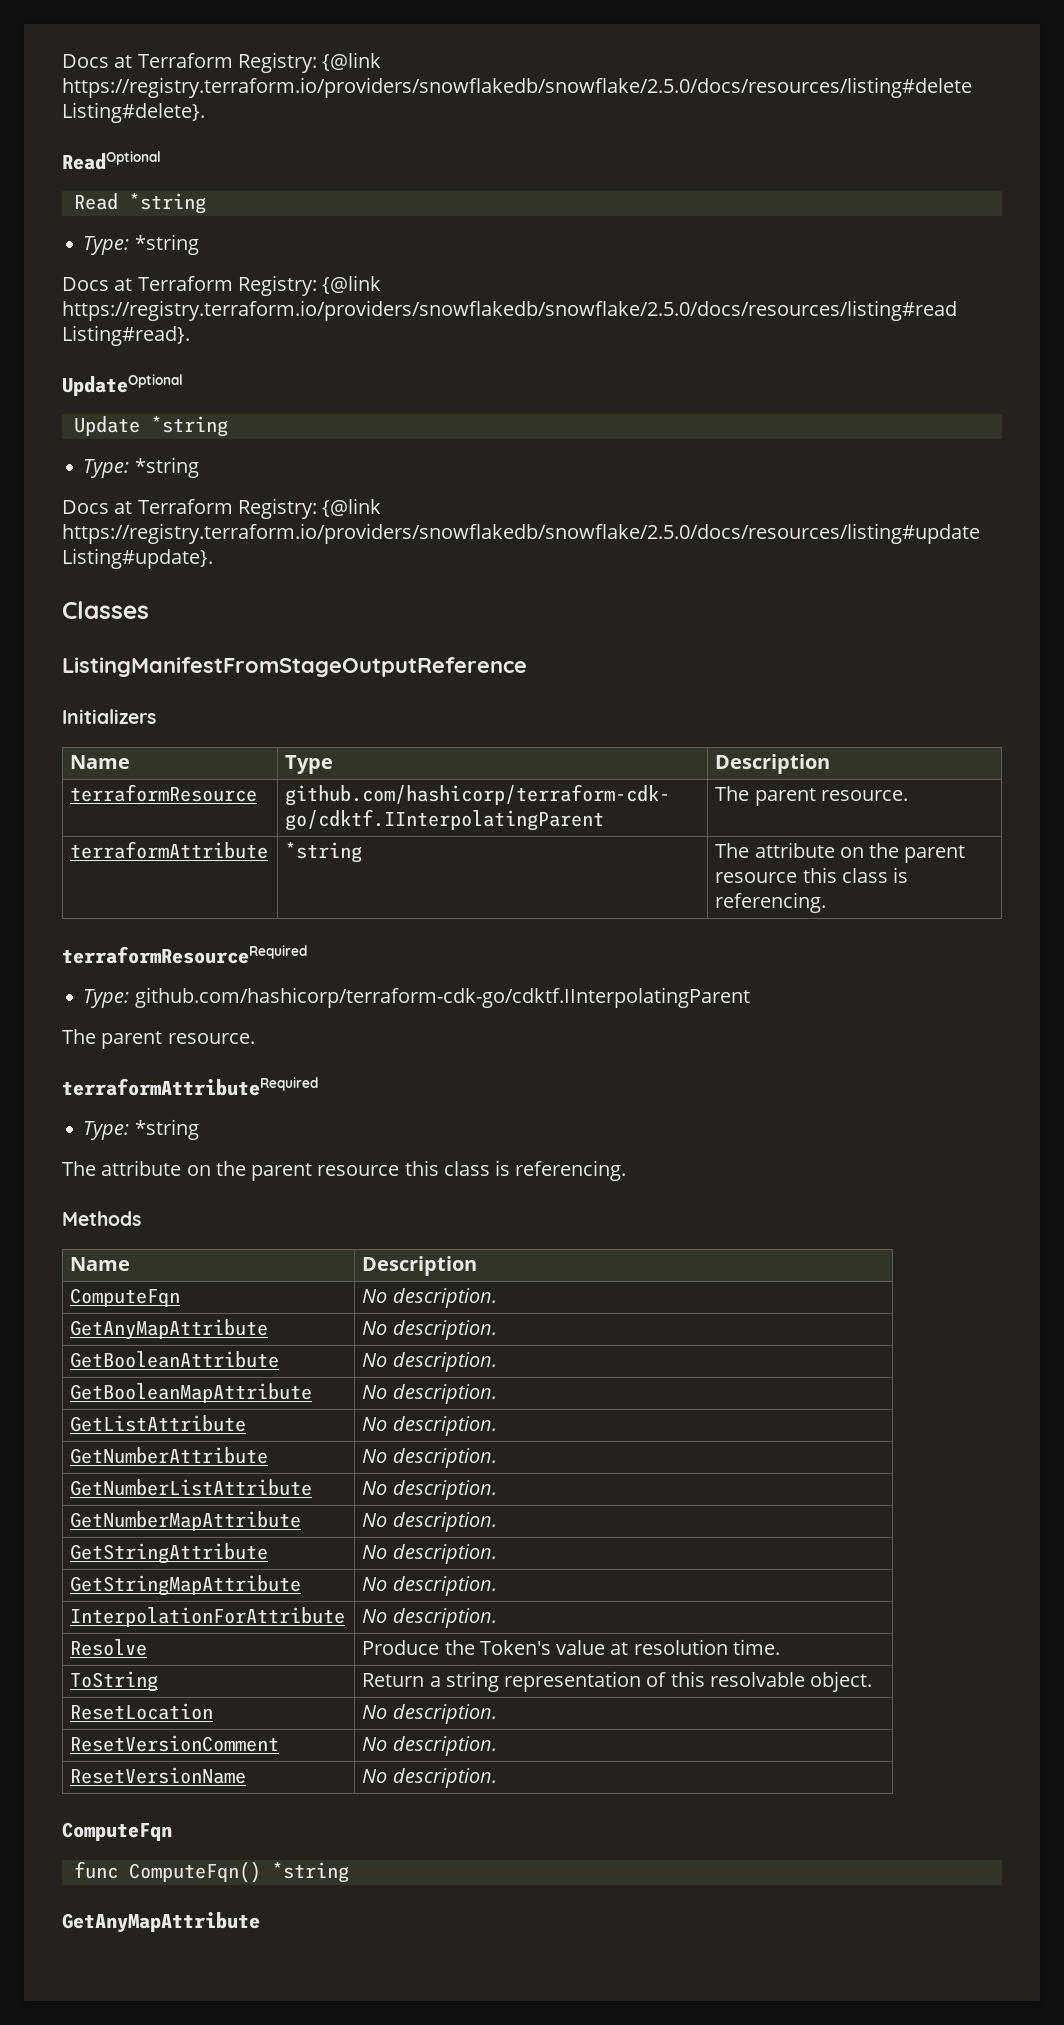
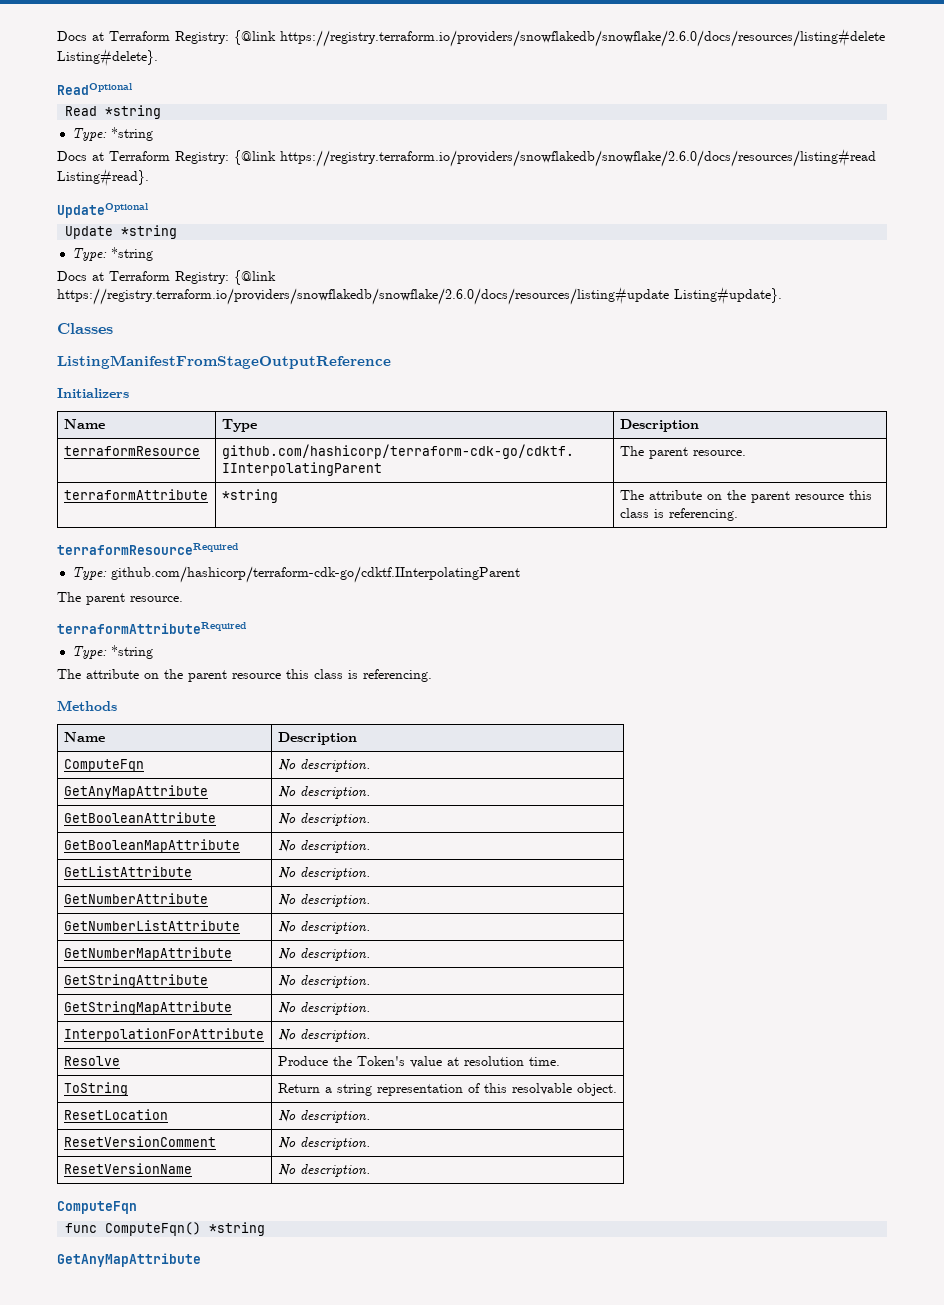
- Docs at Terraform Registry: {@link https://registry.terraform.io/providers/snowflakedb/snowflake/2.5.0/docs/resources/listing#delete Listing#delete}.
+ Docs at Terraform Registry: {@link https://registry.terraform.io/providers/snowflakedb/snowflake/2.6.0/docs/resources/listing#delete Listing#delete}.
- Docs at Terraform Registry: {@link https://registry.terraform.io/providers/snowflakedb/snowflake/2.5.0/docs/resources/listing#read Listing#read}.
+ Docs at Terraform Registry: {@link https://registry.terraform.io/providers/snowflakedb/snowflake/2.6.0/docs/resources/listing#read Listing#read}.
- Docs at Terraform Registry: {@link https://registry.terraform.io/providers/snowflakedb/snowflake/2.5.0/docs/resources/listing#update Listing#update}.
+ Docs at Terraform Registry: {@link https://registry.terraform.io/providers/snowflakedb/snowflake/2.6.0/docs/resources/listing#update Listing#update}.

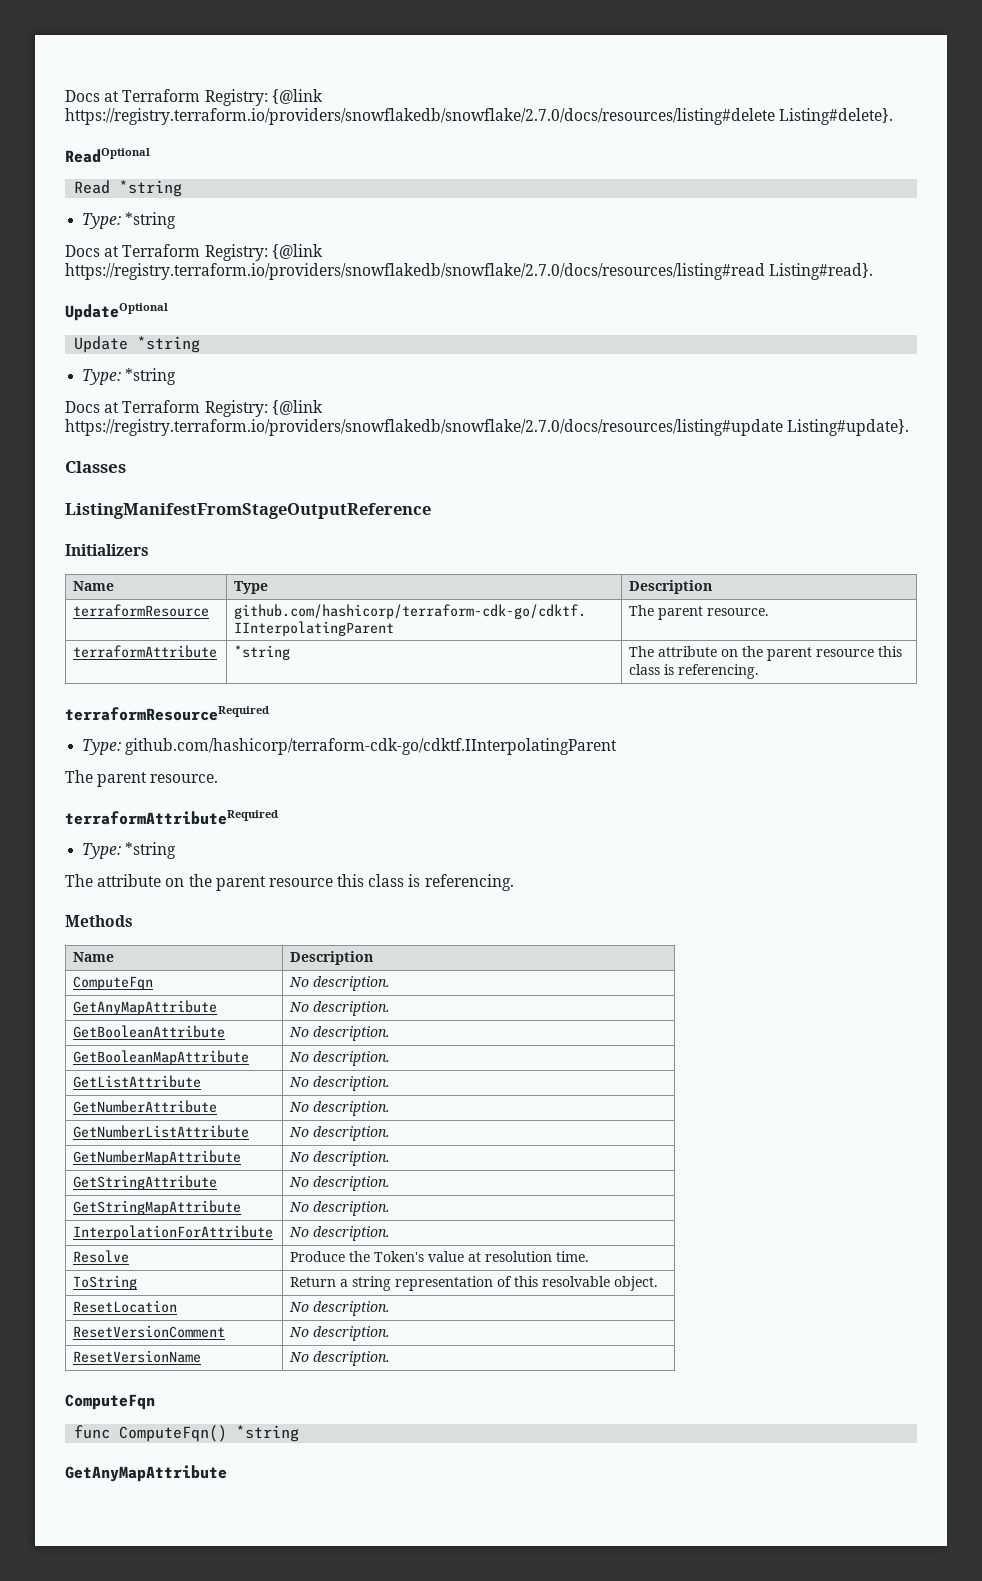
- Docs at Terraform Registry: {@link https://registry.terraform.io/providers/snowflakedb/snowflake/2.6.0/docs/resources/listing#delete Listing#delete}.
+ Docs at Terraform Registry: {@link https://registry.terraform.io/providers/snowflakedb/snowflake/2.7.0/docs/resources/listing#delete Listing#delete}.
- Docs at Terraform Registry: {@link https://registry.terraform.io/providers/snowflakedb/snowflake/2.6.0/docs/resources/listing#read Listing#read}.
+ Docs at Terraform Registry: {@link https://registry.terraform.io/providers/snowflakedb/snowflake/2.7.0/docs/resources/listing#read Listing#read}.
- Docs at Terraform Registry: {@link https://registry.terraform.io/providers/snowflakedb/snowflake/2.6.0/docs/resources/listing#update Listing#update}.
+ Docs at Terraform Registry: {@link https://registry.terraform.io/providers/snowflakedb/snowflake/2.7.0/docs/resources/listing#update Listing#update}.

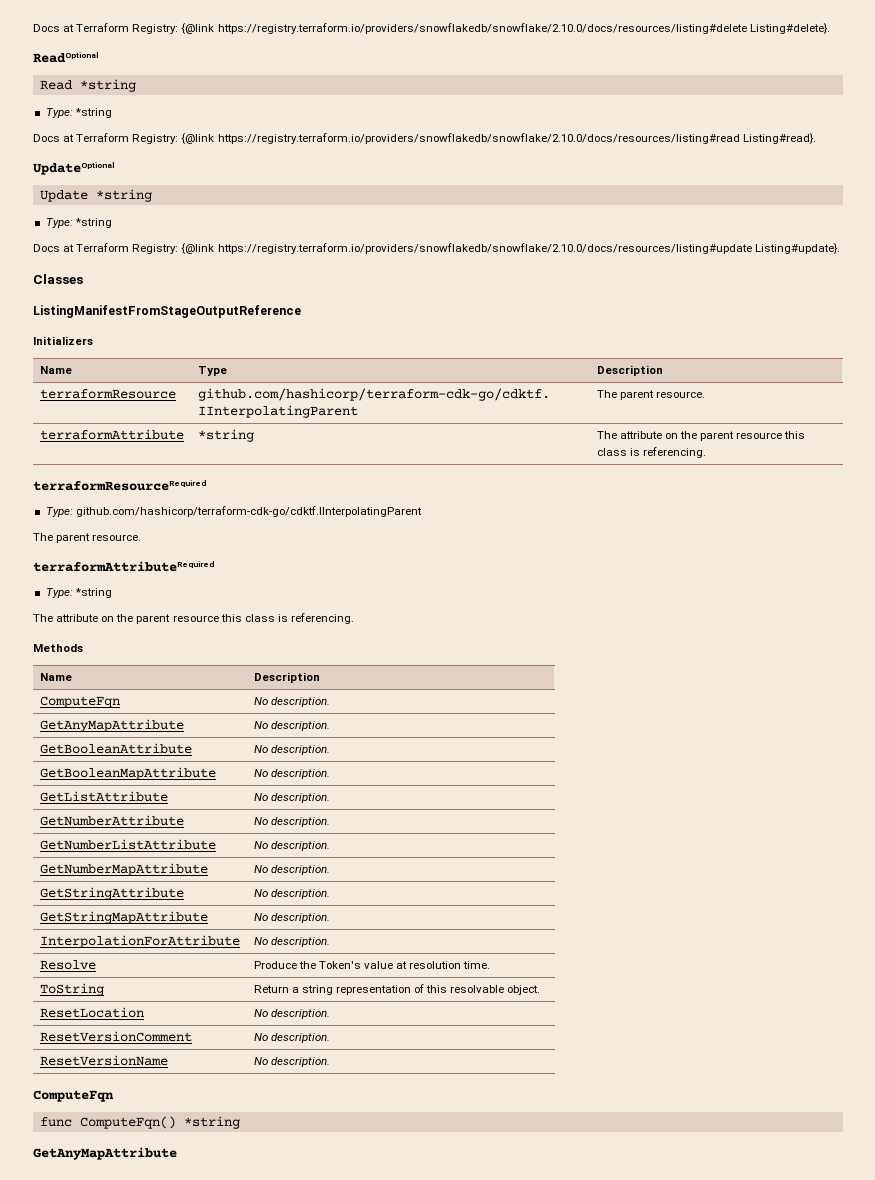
- Docs at Terraform Registry: {@link https://registry.terraform.io/providers/snowflakedb/snowflake/2.7.0/docs/resources/listing#delete Listing#delete}.
+ Docs at Terraform Registry: {@link https://registry.terraform.io/providers/snowflakedb/snowflake/2.10.0/docs/resources/listing#delete Listing#delete}.
- Docs at Terraform Registry: {@link https://registry.terraform.io/providers/snowflakedb/snowflake/2.7.0/docs/resources/listing#read Listing#read}.
+ Docs at Terraform Registry: {@link https://registry.terraform.io/providers/snowflakedb/snowflake/2.10.0/docs/resources/listing#read Listing#read}.
- Docs at Terraform Registry: {@link https://registry.terraform.io/providers/snowflakedb/snowflake/2.7.0/docs/resources/listing#update Listing#update}.
+ Docs at Terraform Registry: {@link https://registry.terraform.io/providers/snowflakedb/snowflake/2.10.0/docs/resources/listing#update Listing#update}.

